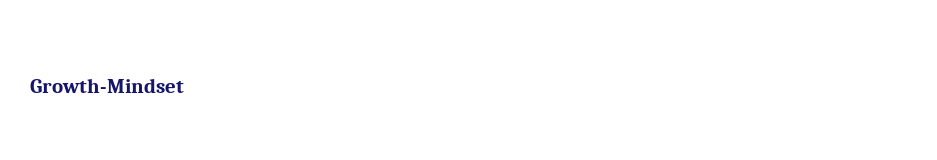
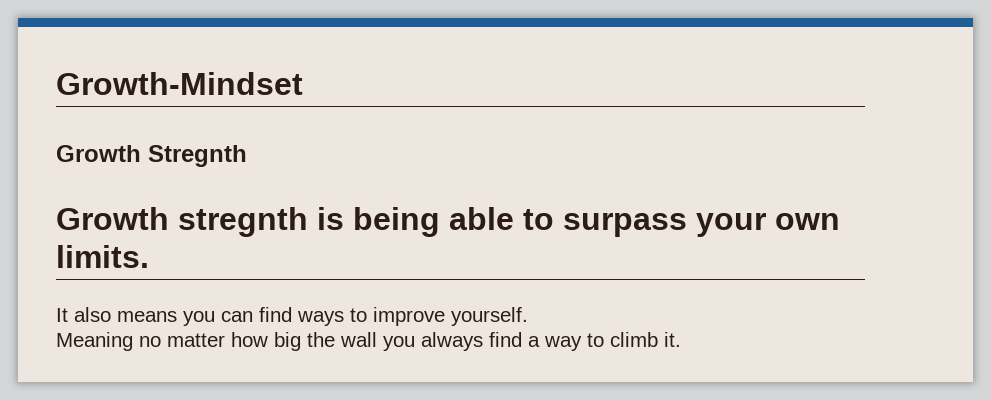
+ Growth Stregnth
+ Growth stregnth is being able to surpass your own limits.
+ It also means you can find ways to improve yourself.
+ Meaning no matter how big the wall you always find a way to climb it.

